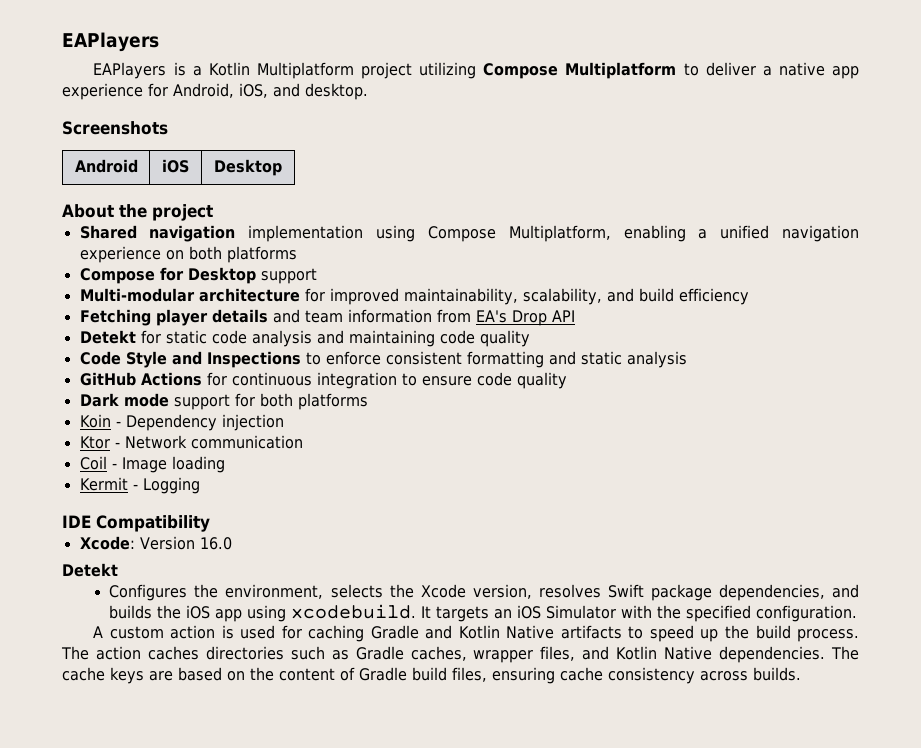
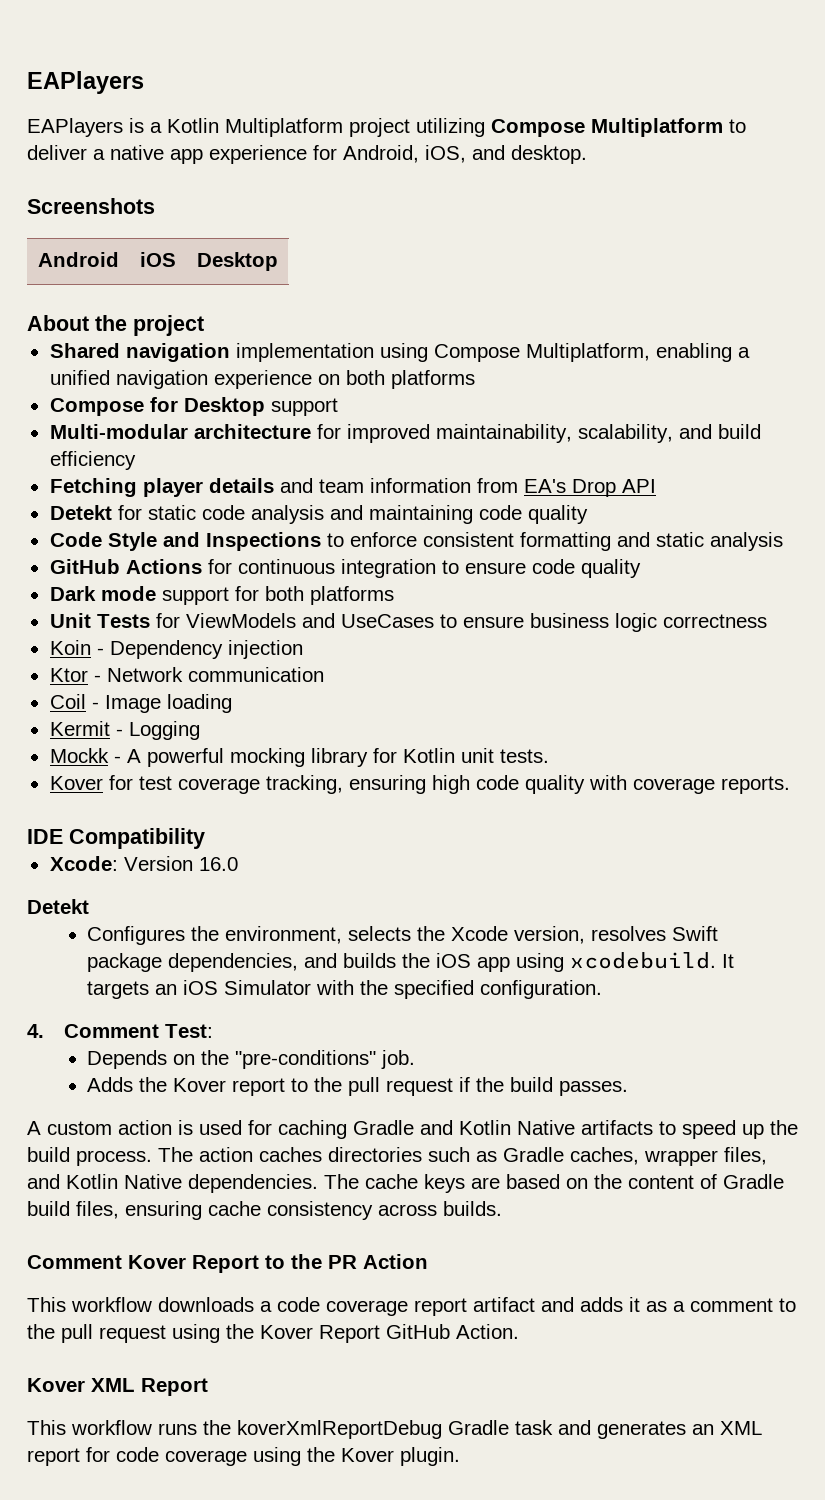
+ Unit Tests for ViewModels and UseCases to ensure business logic correctness
+ Mockk - A powerful mocking library for Kotlin unit tests.
+ Kover for test coverage tracking, ensuring high code quality with coverage reports.
+ 4. Comment Test:
+ Depends on the "pre-conditions" job.
+ Adds the Kover report to the pull request if the build passes.
+ Comment Kover Report to the PR Action
+ This workflow downloads a code coverage report artifact and adds it as a comment to the pull request using the Kover Report GitHub Action.
+ Kover XML Report
+ This workflow runs the koverXmlReportDebug Gradle task and generates an XML report for code coverage using the Kover plugin.

